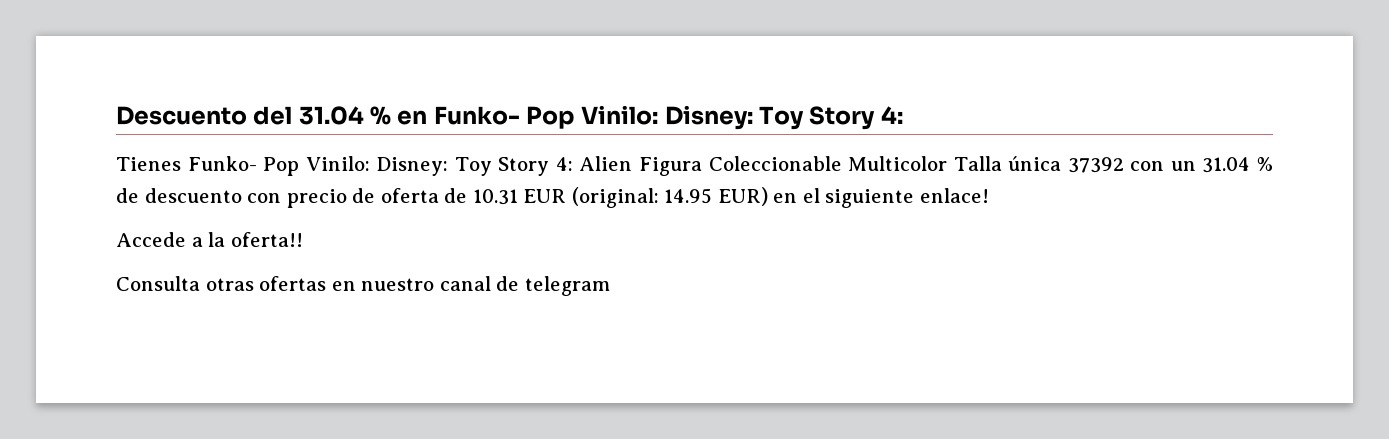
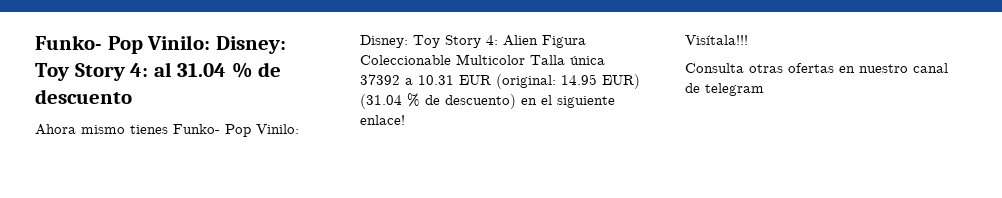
- Descuento del 31.04 % en Funko- Pop Vinilo: Disney: Toy Story 4:
- Tienes Funko- Pop Vinilo: Disney: Toy Story 4: Alien Figura Coleccionable Multicolor Talla única 37392 con un 31.04 % de descuento con precio de oferta de 10.31 EUR (original: 14.95 EUR) en el siguiente enlace!
+ Funko- Pop Vinilo: Disney: Toy Story 4: al 31.04 % de descuento
+ Ahora mismo tienes Funko- Pop Vinilo: Disney: Toy Story 4: Alien Figura Coleccionable Multicolor Talla única 37392 a 10.31 EUR (original: 14.95 EUR) (31.04 % de descuento) en el siguiente enlace!
- Accede a la oferta!!
+ Visítala!!!

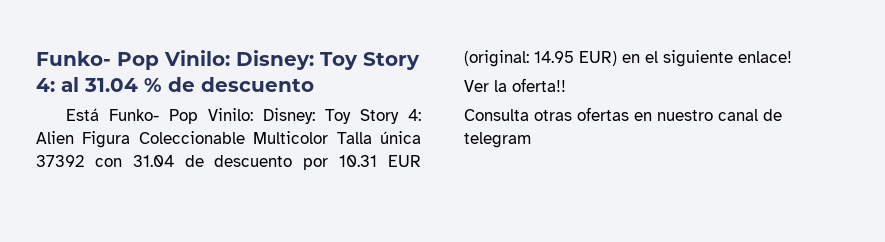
- Ahora mismo tienes Funko- Pop Vinilo: Disney: Toy Story 4: Alien Figura Coleccionable Multicolor Talla única 37392 a 10.31 EUR (original: 14.95 EUR) (31.04 % de descuento) en el siguiente enlace!
+ Está Funko- Pop Vinilo: Disney: Toy Story 4: Alien Figura Coleccionable Multicolor Talla única 37392 con 31.04 de descuento por 10.31 EUR (original: 14.95 EUR) en el siguiente enlace!
- Visítala!!!
+ Ver la oferta!!

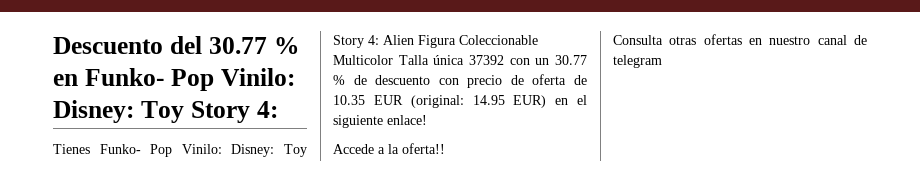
- Funko- Pop Vinilo: Disney: Toy Story 4: al 31.04 % de descuento
- Está Funko- Pop Vinilo: Disney: Toy Story 4: Alien Figura Coleccionable Multicolor Talla única 37392 con 31.04 de descuento por 10.31 EUR (original: 14.95 EUR) en el siguiente enlace!
+ Descuento del 30.77 % en Funko- Pop Vinilo: Disney: Toy Story 4:
+ Tienes Funko- Pop Vinilo: Disney: Toy Story 4: Alien Figura Coleccionable Multicolor Talla única 37392 con un 30.77 % de descuento con precio de oferta de 10.35 EUR (original: 14.95 EUR) en el siguiente enlace!
- Ver la oferta!!
+ Accede a la oferta!!

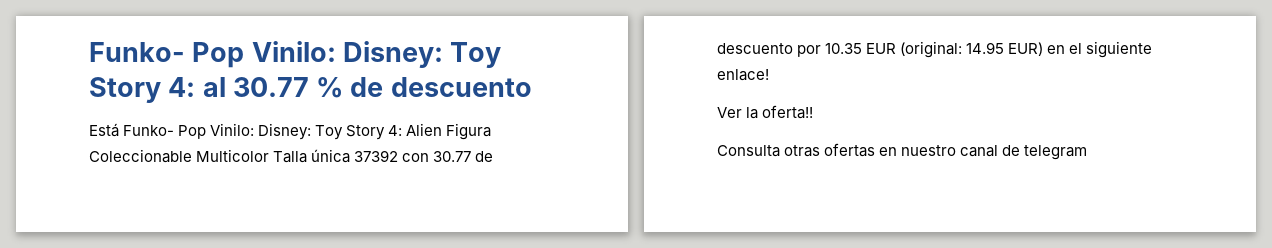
- Descuento del 30.77 % en Funko- Pop Vinilo: Disney: Toy Story 4:
- Tienes Funko- Pop Vinilo: Disney: Toy Story 4: Alien Figura Coleccionable Multicolor Talla única 37392 con un 30.77 % de descuento con precio de oferta de 10.35 EUR (original: 14.95 EUR) en el siguiente enlace!
+ Funko- Pop Vinilo: Disney: Toy Story 4: al 30.77 % de descuento
+ Está Funko- Pop Vinilo: Disney: Toy Story 4: Alien Figura Coleccionable Multicolor Talla única 37392 con 30.77 de descuento por 10.35 EUR (original: 14.95 EUR) en el siguiente enlace!
- Accede a la oferta!!
+ Ver la oferta!!

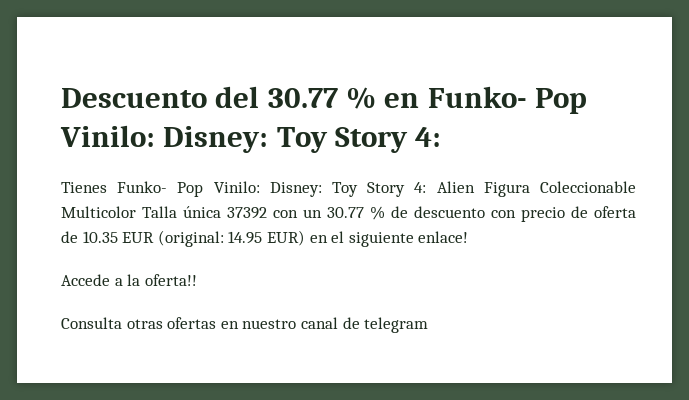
- Funko- Pop Vinilo: Disney: Toy Story 4: al 30.77 % de descuento
- Está Funko- Pop Vinilo: Disney: Toy Story 4: Alien Figura Coleccionable Multicolor Talla única 37392 con 30.77 de descuento por 10.35 EUR (original: 14.95 EUR) en el siguiente enlace!
+ Descuento del 30.77 % en Funko- Pop Vinilo: Disney: Toy Story 4:
+ Tienes Funko- Pop Vinilo: Disney: Toy Story 4: Alien Figura Coleccionable Multicolor Talla única 37392 con un 30.77 % de descuento con precio de oferta de 10.35 EUR (original: 14.95 EUR) en el siguiente enlace!
- Ver la oferta!!
+ Accede a la oferta!!

